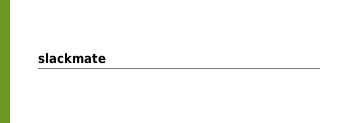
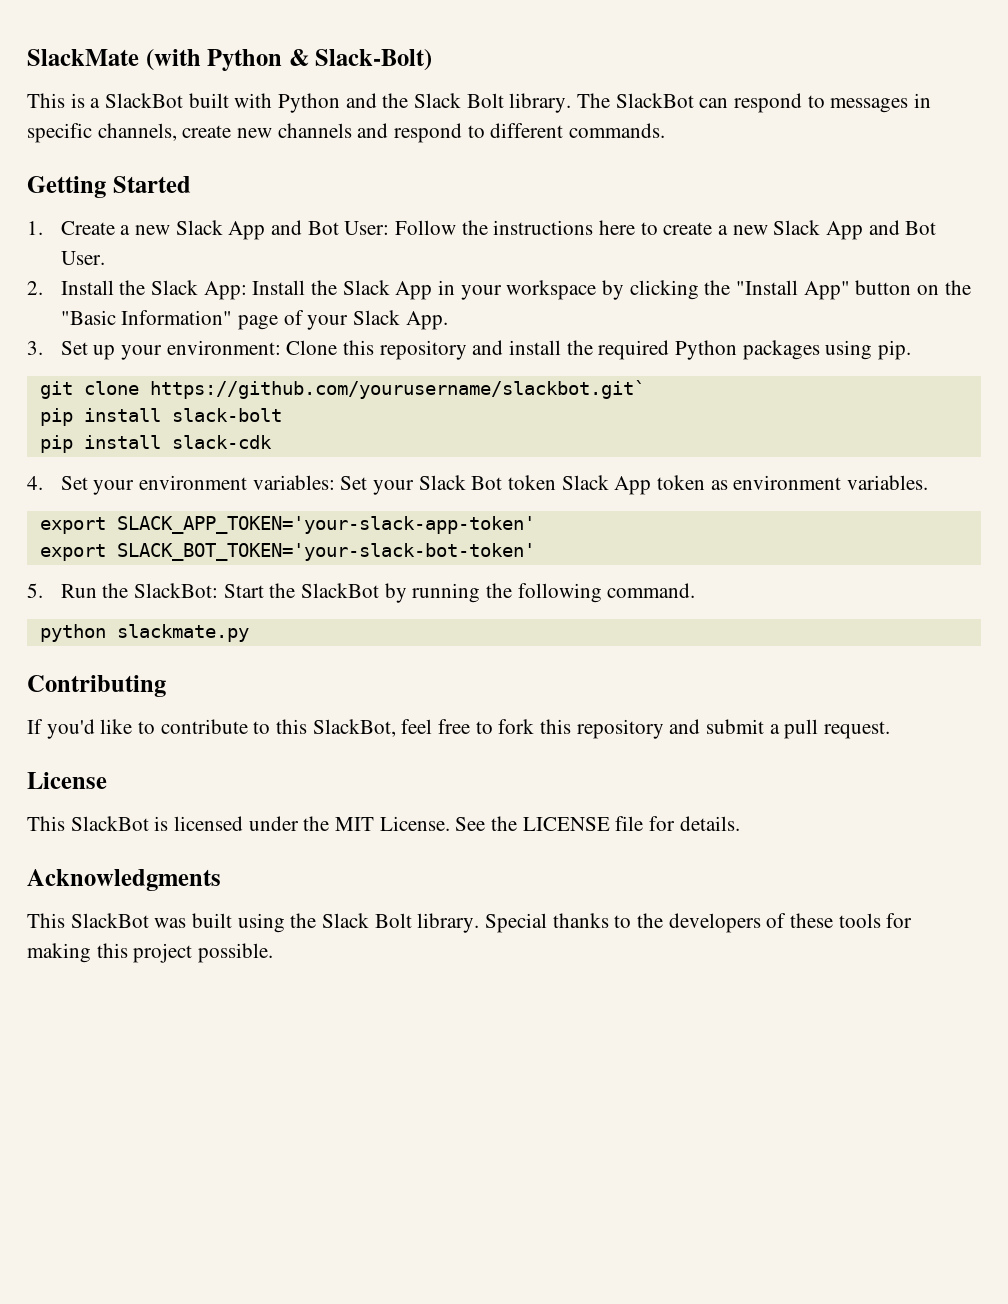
- slackmate
+ SlackMate (with Python & Slack-Bolt)
+ This is a SlackBot built with Python and the Slack Bolt library. The SlackBot can respond to messages in specific channels, create new channels and respond to different commands.
+ Getting Started
+ 1. Create a new Slack App and Bot User: Follow the instructions here to create a new Slack App and Bot User.
+ 2. Install the Slack App: Install the Slack App in your workspace by clicking the "Install App" button on the "Basic Information" page of your Slack App.
+ 3. Set up your environment: Clone this repository and install the required Python packages using pip.
+ git clone https://github.com/yourusername/slackbot.git`
+ pip install slack-bolt
+ pip install slack-cdk
+ 4. Set your environment variables: Set your Slack Bot token Slack App token as environment variables.
+ export SLACK_APP_TOKEN='your-slack-app-token'
+ export SLACK_BOT_TOKEN='your-slack-bot-token'
+ 5. Run the SlackBot: Start the SlackBot by running the following command.
+ python slackmate.py
+ Contributing
+ If you'd like to contribute to this SlackBot, feel free to fork this repository and submit a pull request.
+ License
+ This SlackBot is licensed under the MIT License. See the LICENSE file for details.
+ Acknowledgments
+ This SlackBot was built using the Slack Bolt library. Special thanks to the developers of these tools for making this project possible.

